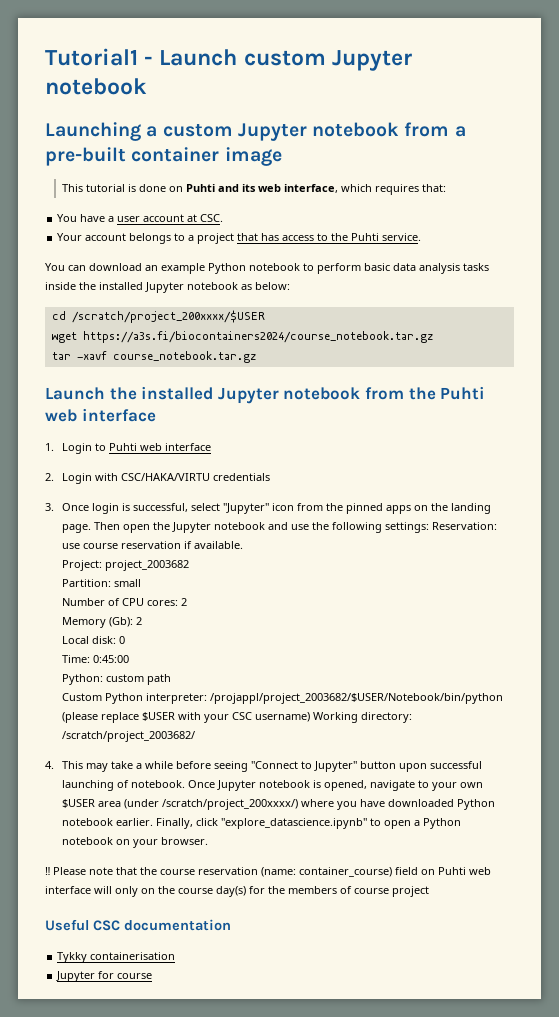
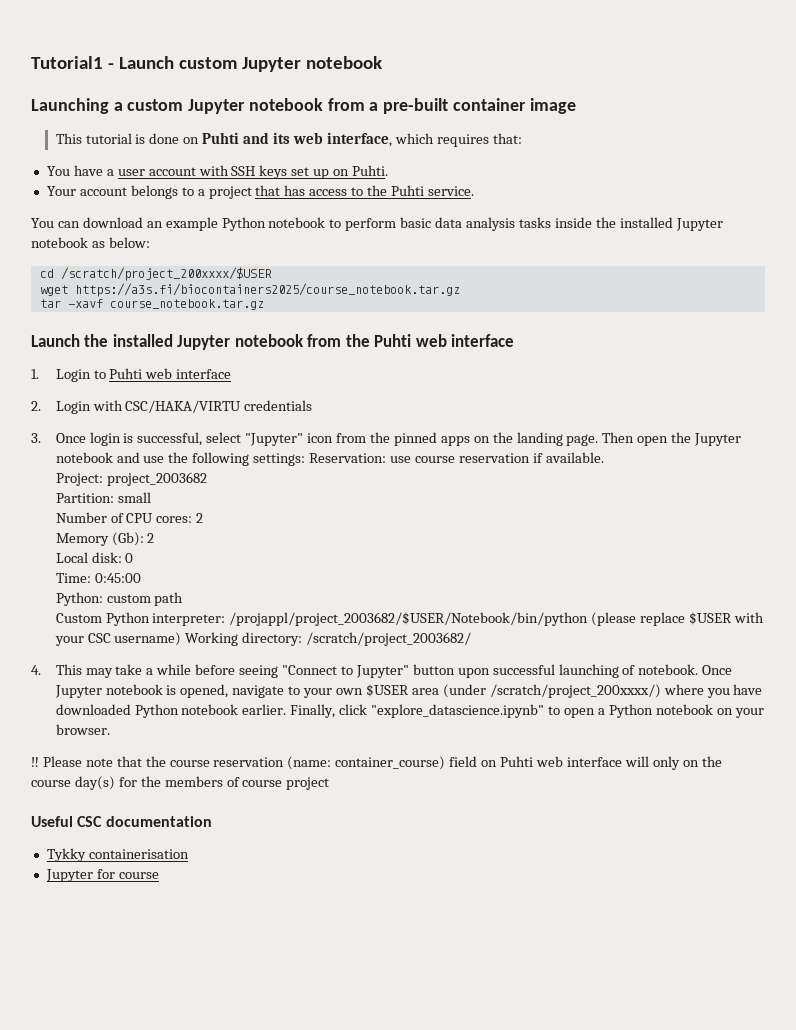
- You have a user account at CSC.
+ You have a user account with SSH keys set up on Puhti.
- wget https://a3s.fi/biocontainers2024/course_notebook.tar.gz
+ wget https://a3s.fi/biocontainers2025/course_notebook.tar.gz

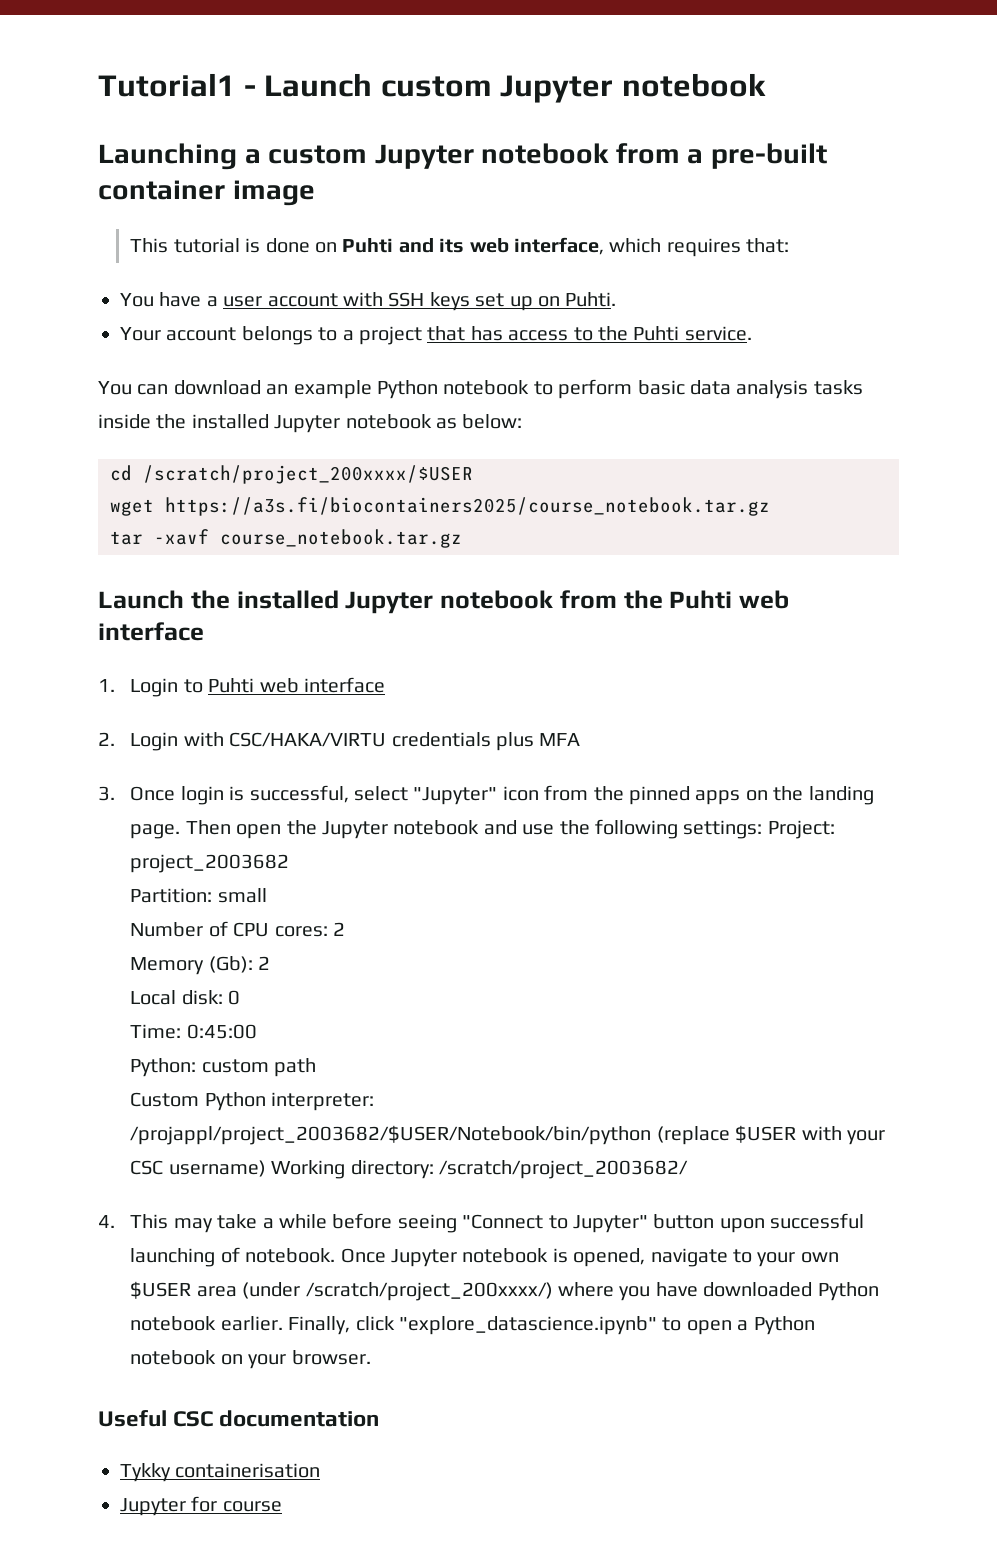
- 2. Login with CSC/HAKA/VIRTU credentials
+ 2. Login with CSC/HAKA/VIRTU credentials plus MFA
- Then open the Jupyter notebook and use the following settings: Reservation: use course reservation if available.
- Project: project_2003682
+ Then open the Jupyter notebook and use the following settings: Project: project_2003682
- Custom Python interpreter: /projappl/project_2003682/$USER/Notebook/bin/python (please replace $USER with your CSC username) Working directory: /scratch/project_2003682/
+ Custom Python interpreter: /projappl/project_2003682/$USER/Notebook/bin/python (replace $USER with your CSC username) Working directory: /scratch/project_2003682/
- ‼ Please note that the course reservation (name: container_course) field on Puhti web interface will only on the course day(s) for the members of course project

